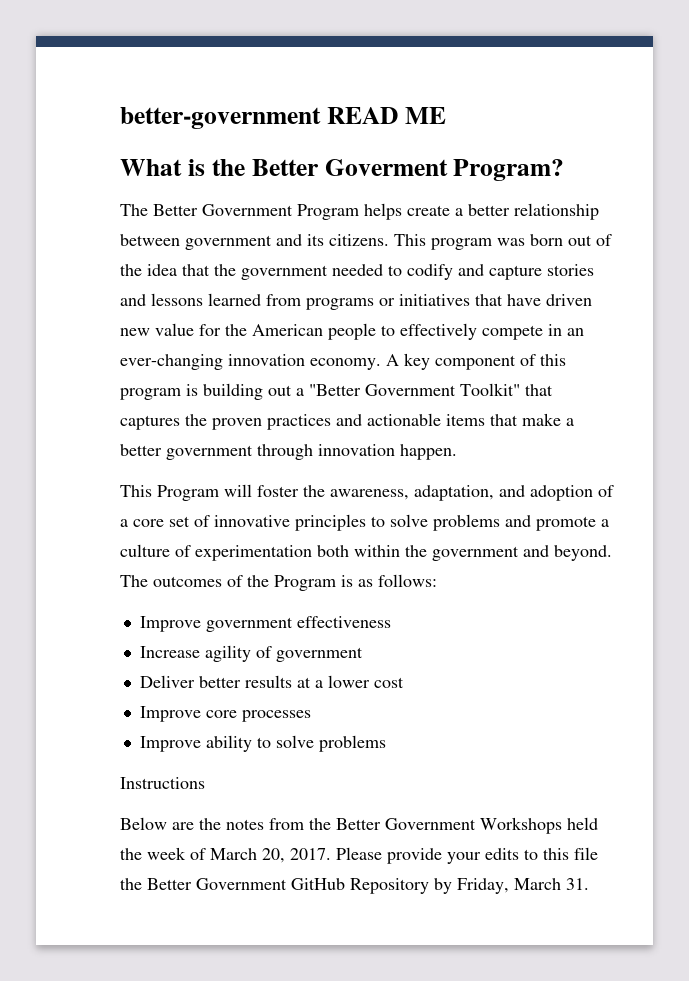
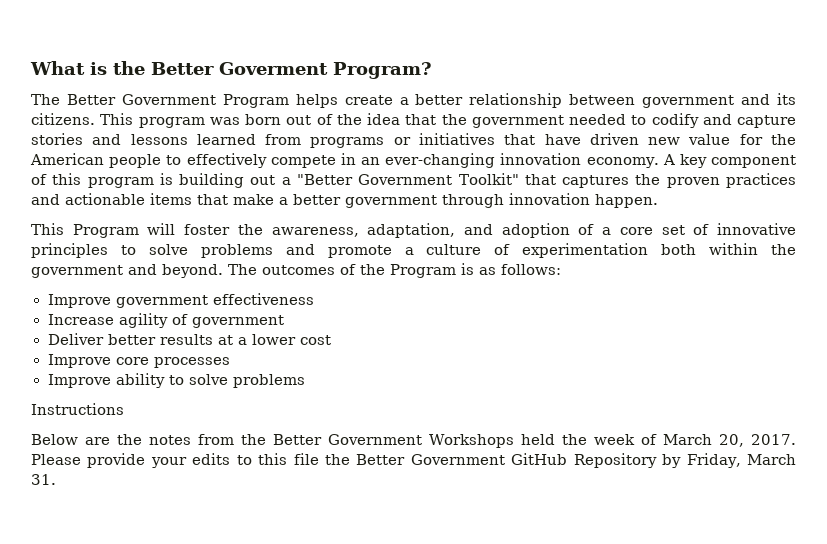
- better-government READ ME

